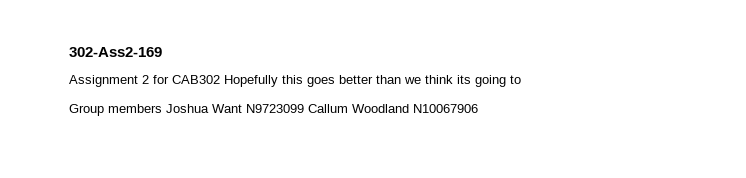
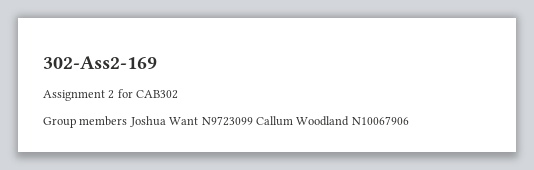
- Assignment 2 for CAB302 Hopefully this goes better than we think its going to
+ Assignment 2 for CAB302

